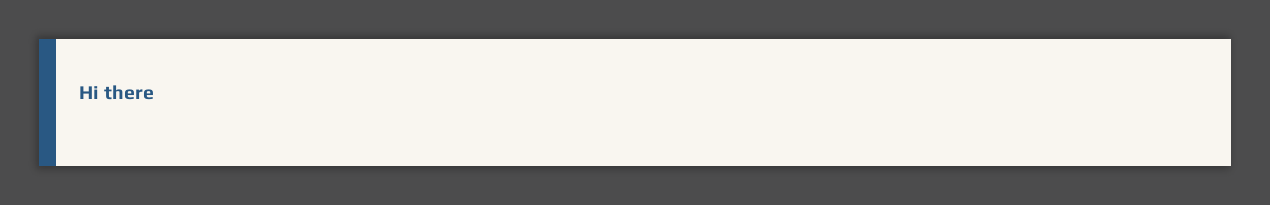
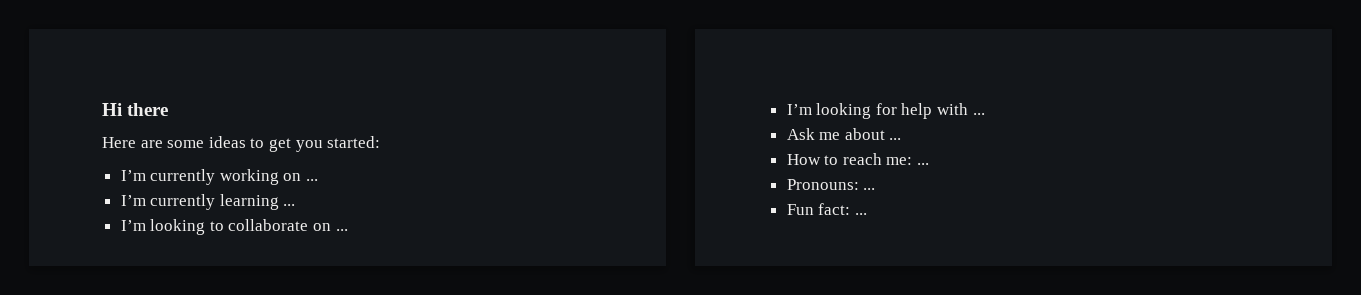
+ Here are some ideas to get you started:
+ I’m currently working on ...
+ I’m currently learning ...
+ I’m looking to collaborate on ...
+ I’m looking for help with ...
+ Ask me about ...
+ How to reach me: ...
+ Pronouns: ...
+ Fun fact: ...

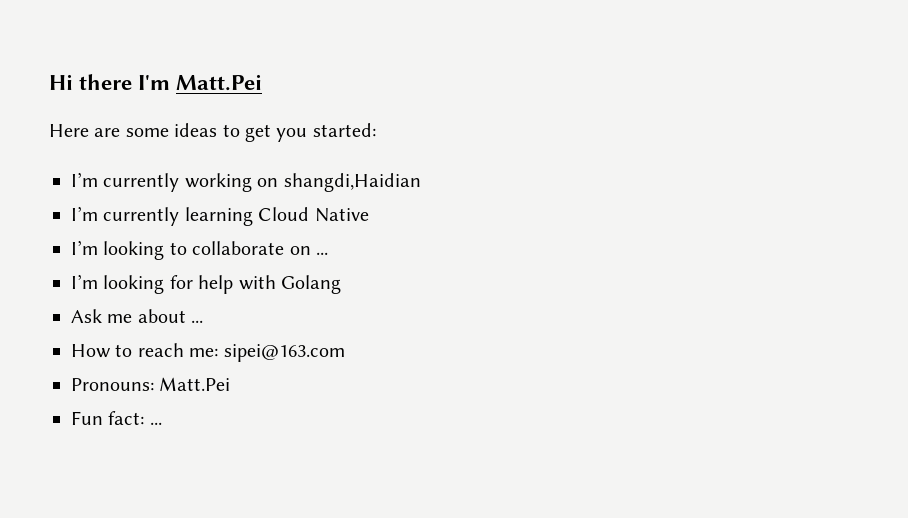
- Hi there
+ Hi there I'm Matt.Pei
- I’m currently working on ...
+ I’m currently working on shangdi,Haidian
- I’m currently learning ...
+ I’m currently learning Cloud Native
- I’m looking for help with ...
+ I’m looking for help with Golang
- How to reach me: ...
+ How to reach me: sipei@163.com
- Pronouns: ...
+ Pronouns: Matt.Pei

